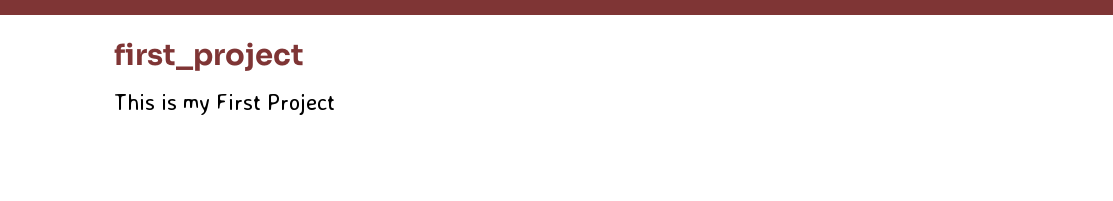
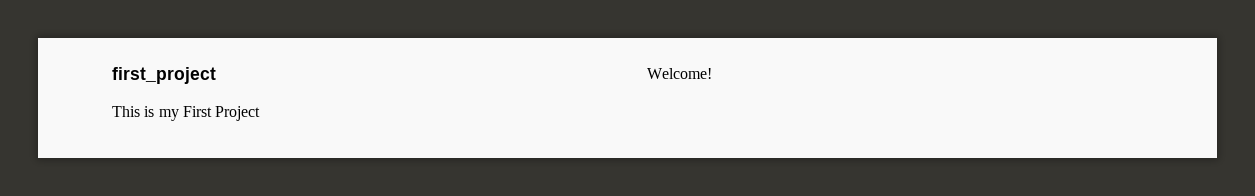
+ Welcome!

